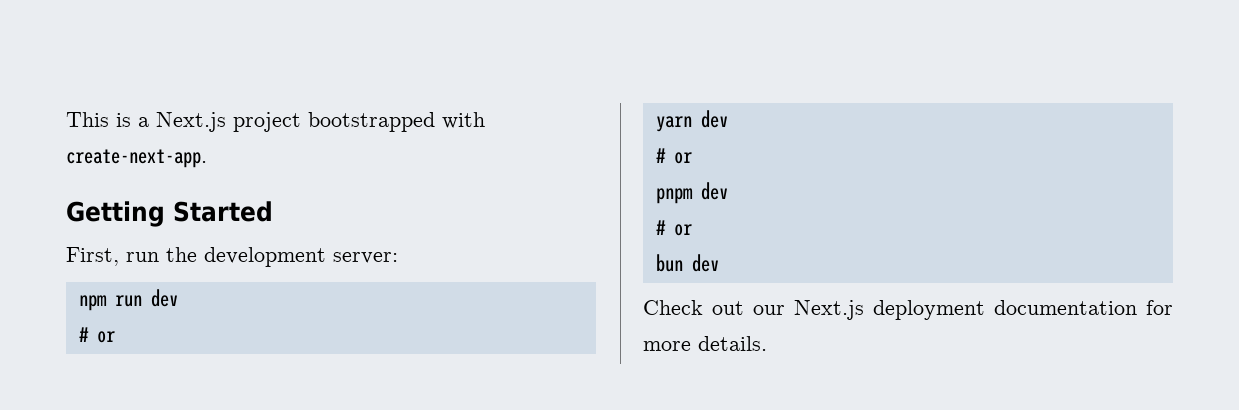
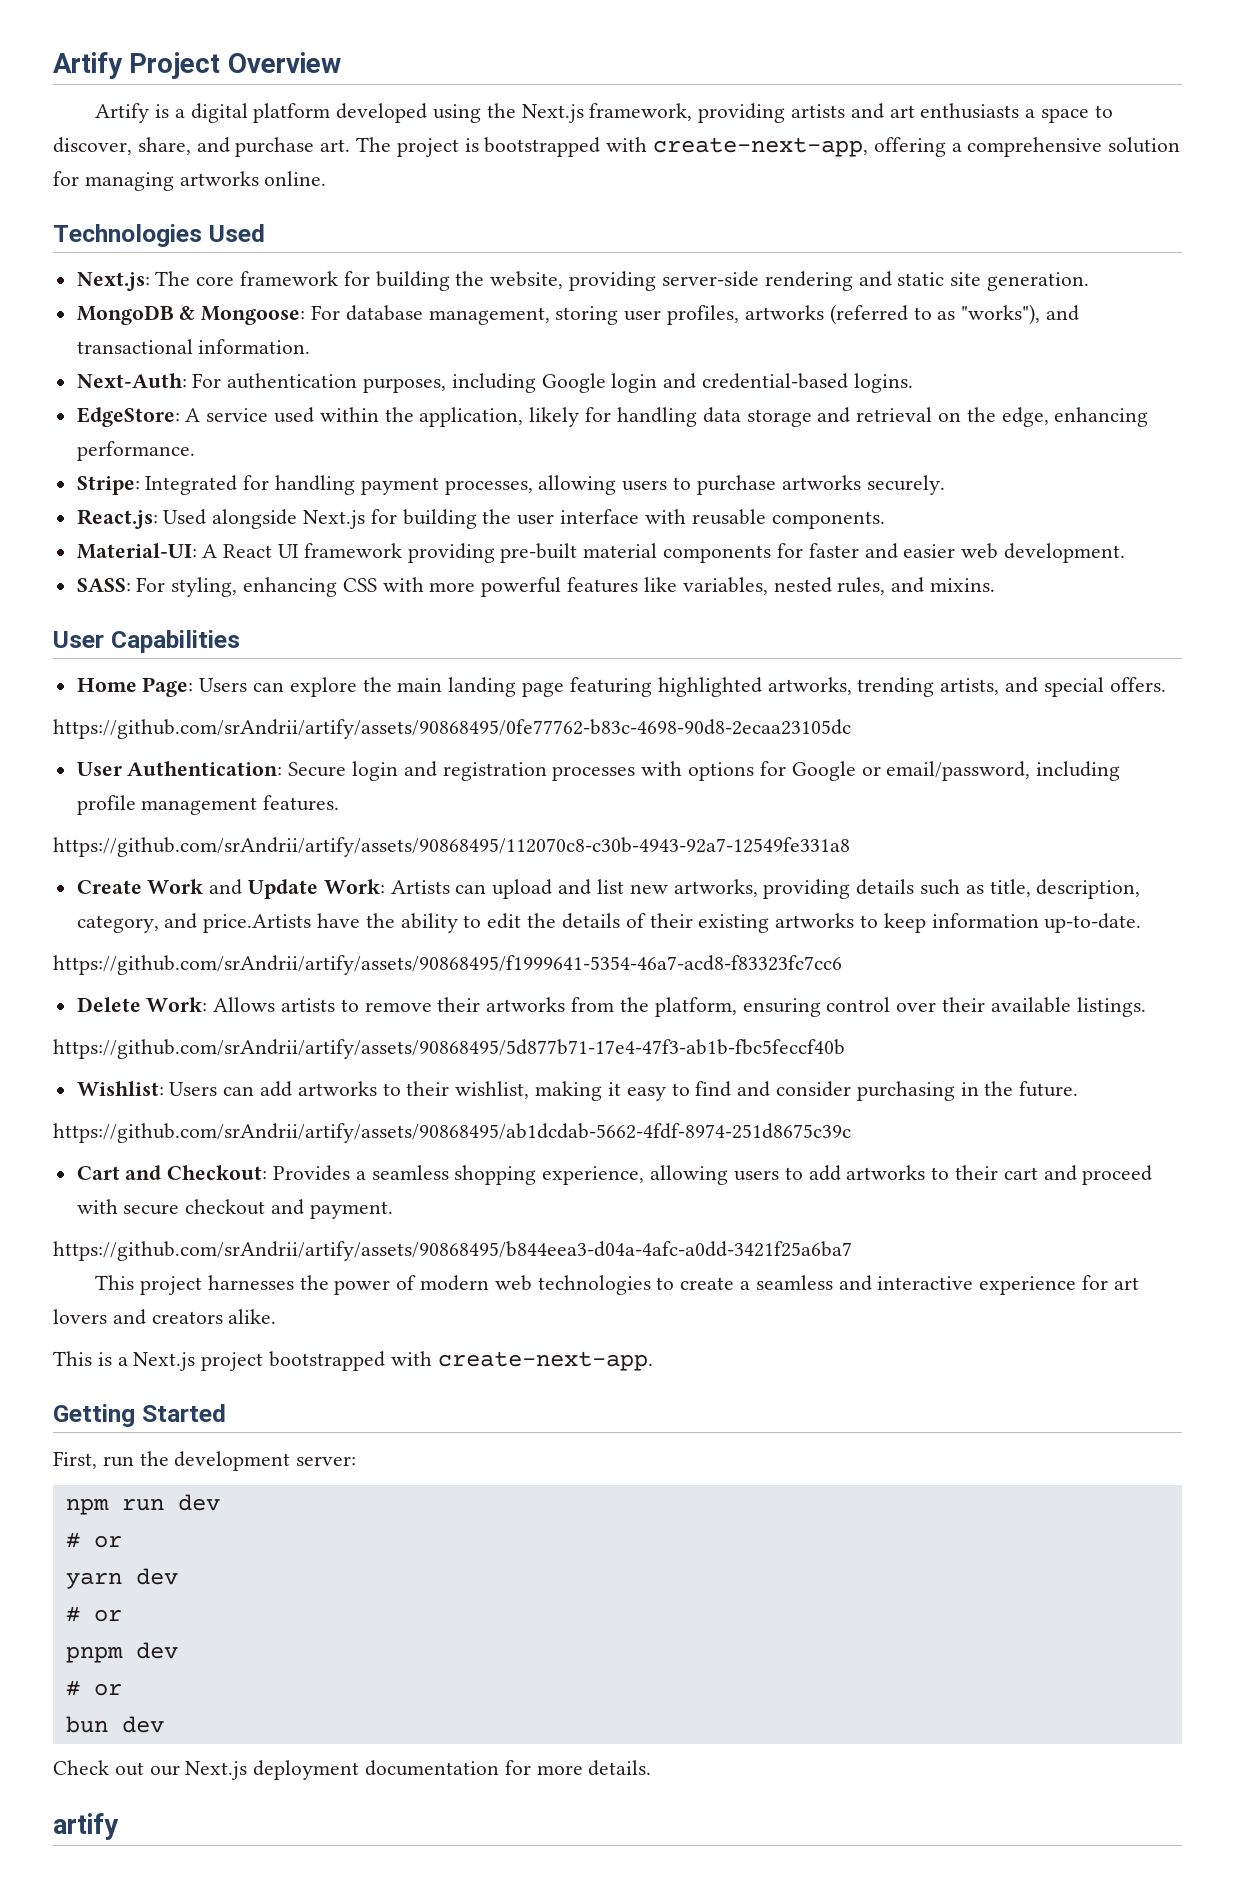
+ Artify Project Overview
+ Artify is a digital platform developed using the Next.js framework, providing artists and art enthusiasts a space to discover, share, and purchase art. The project is bootstrapped with create-next-app, offering a comprehensive solution for managing artworks online.
+ Technologies Used
+ Next.js: The core framework for building the website, providing server-side rendering and static site generation.
+ MongoDB & Mongoose: For database management, storing user profiles, artworks (referred to as "works"), and transactional information.
+ Next-Auth: For authentication purposes, including Google login and credential-based logins.
+ EdgeStore: A service used within the application, likely for handling data storage and retrieval on the edge, enhancing performance.
+ Stripe: Integrated for handling payment processes, allowing users to purchase artworks securely.
+ React.js: Used alongside Next.js for building the user interface with reusable components.
+ Material-UI: A React UI framework providing pre-built material components for faster and easier web development.
+ SASS: For styling, enhancing CSS with more powerful features like variables, nested rules, and mixins.
+ User Capabilities
+ Home Page: Users can explore the main landing page featuring highlighted artworks, trending artists, and special offers.
+ https://github.com/srAndrii/artify/assets/90868495/0fe77762-b83c-4698-90d8-2ecaa23105dc
+ User Authentication: Secure login and registration processes with options for Google or email/password, including profile management features.
+ https://github.com/srAndrii/artify/assets/90868495/112070c8-c30b-4943-92a7-12549fe331a8
+ Create Work and Update Work: Artists can upload and list new artworks, providing details such as title, description, category, and price.Artists have the ability to edit the details of their existing artworks to keep information up-to-date.
+ https://github.com/srAndrii/artify/assets/90868495/f1999641-5354-46a7-acd8-f83323fc7cc6
+ Delete Work: Allows artists to remove their artworks from the platform, ensuring control over their available listings.
+ https://github.com/srAndrii/artify/assets/90868495/5d877b71-17e4-47f3-ab1b-fbc5feccf40b
+ Wishlist: Users can add artworks to their wishlist, making it easy to find and consider purchasing in the future.
+ https://github.com/srAndrii/artify/assets/90868495/ab1dcdab-5662-4fdf-8974-251d8675c39c
+ Cart and Checkout: Provides a seamless shopping experience, allowing users to add artworks to their cart and proceed with secure checkout and payment.
+ https://github.com/srAndrii/artify/assets/90868495/b844eea3-d04a-4afc-a0dd-3421f25a6ba7
+ This project harnesses the power of modern web technologies to create a seamless and interactive experience for art lovers and creators alike.
+ artify

